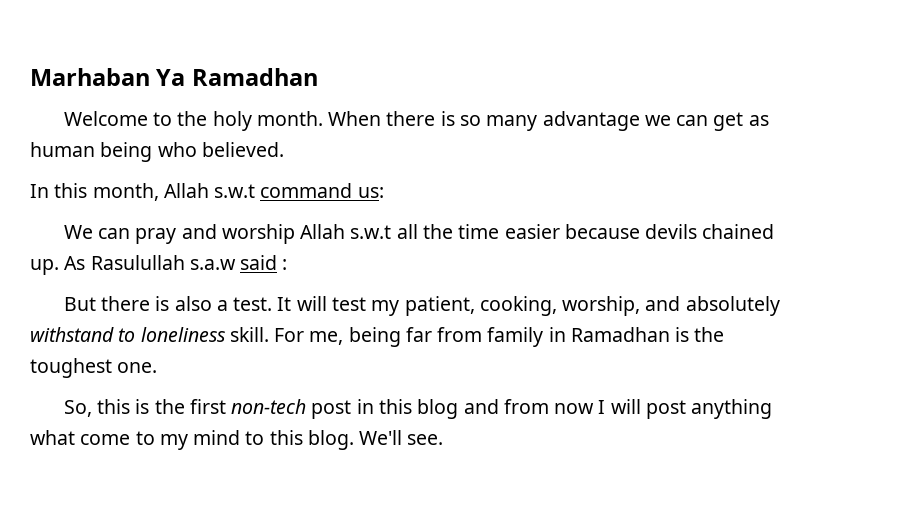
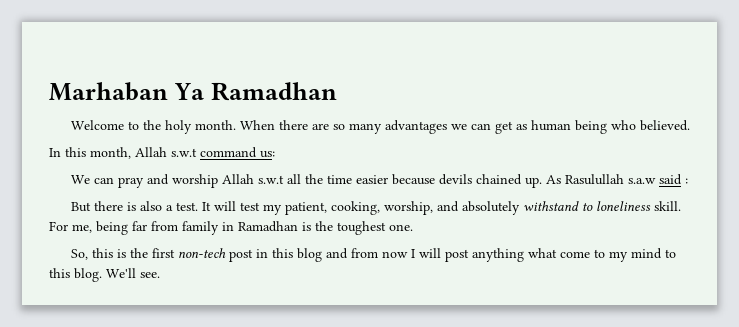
- When there is so many advantage we can get as human being who believed.
+ When there are so many advantages we can get as human being who believed.

